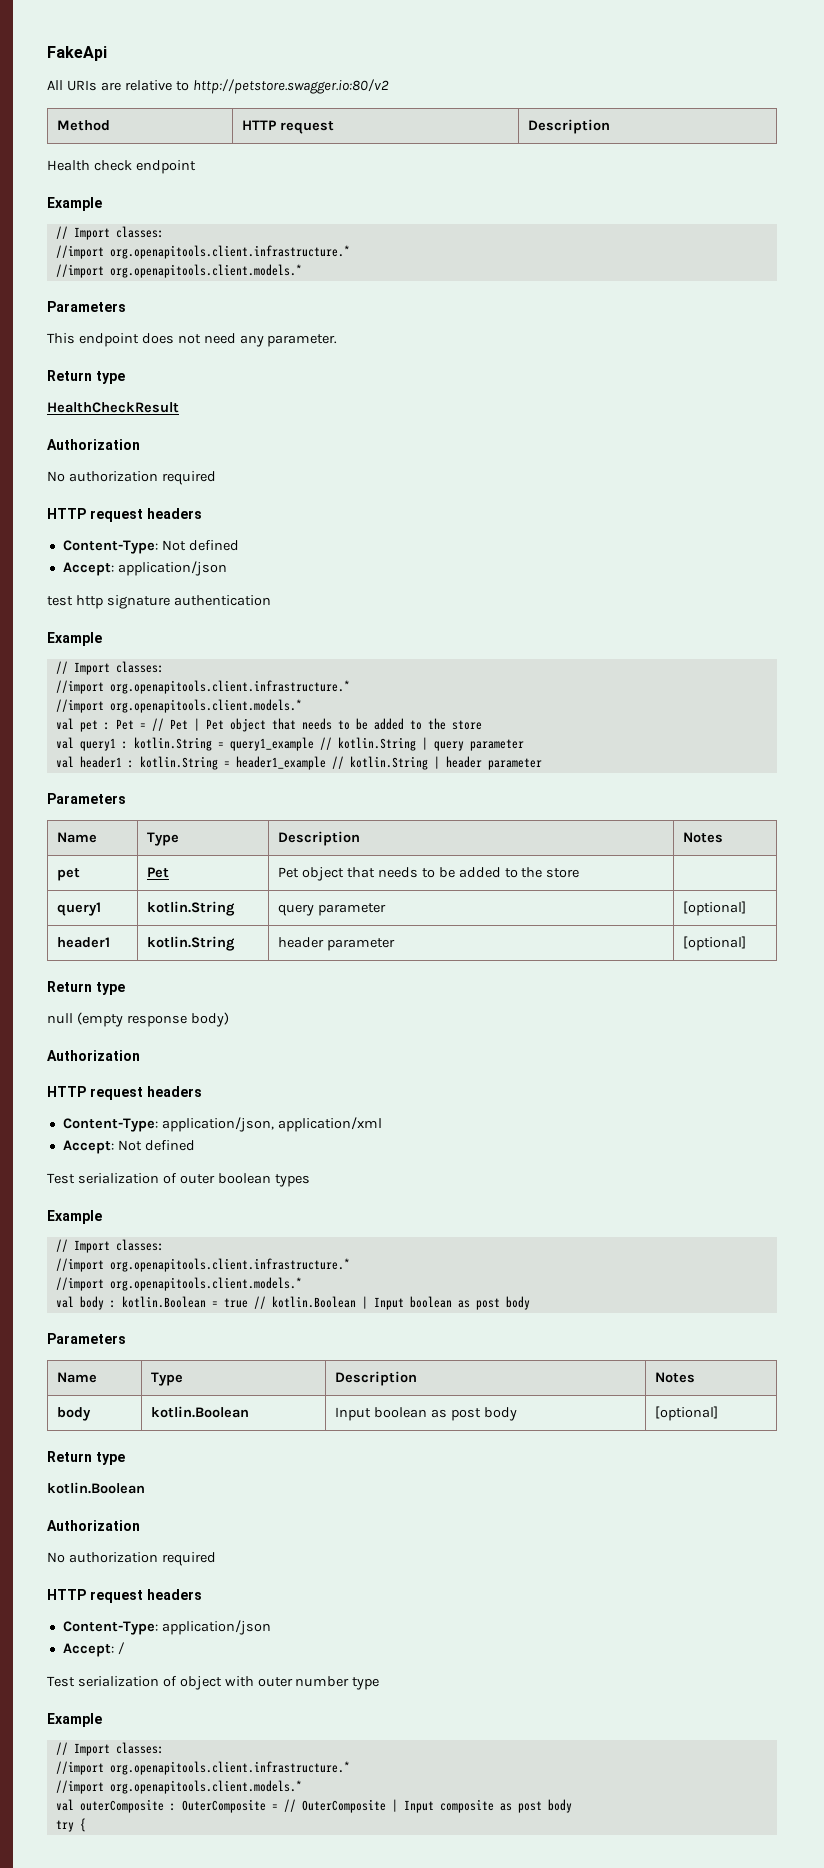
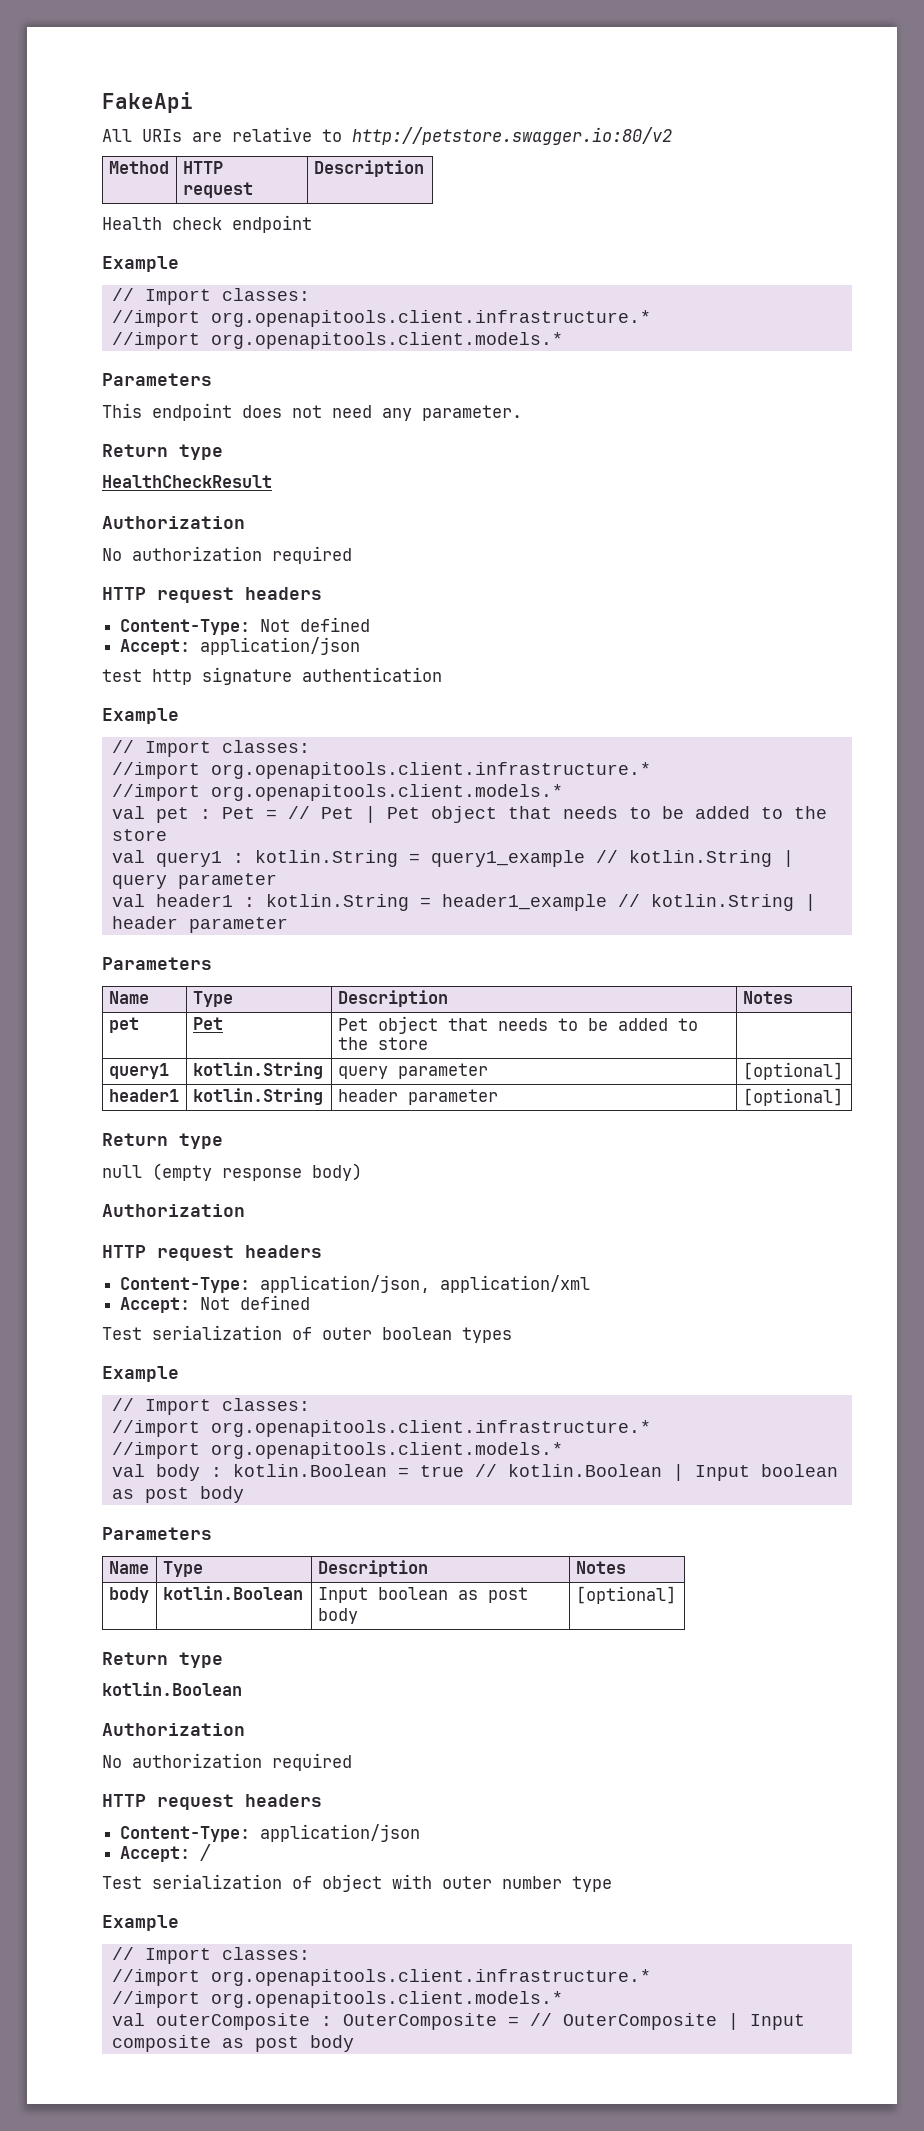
- try {

